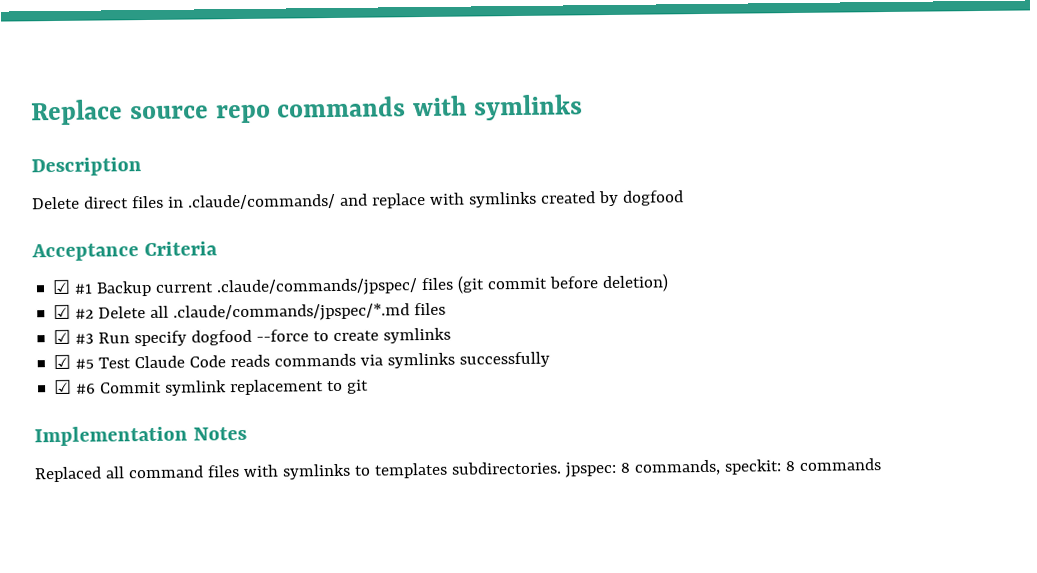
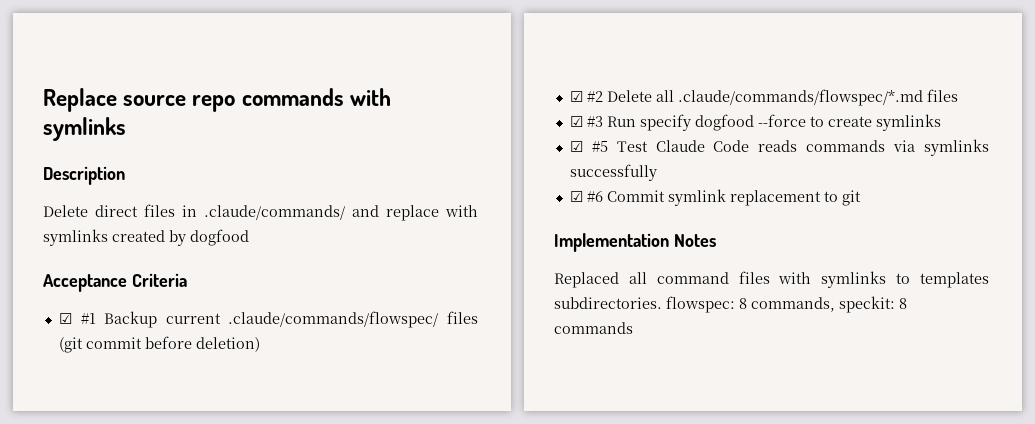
- ☑ #1 Backup current .claude/commands/jpspec/ files (git commit before deletion)
+ ☑ #1 Backup current .claude/commands/flowspec/ files (git commit before deletion)
- ☑ #2 Delete all .claude/commands/jpspec/*.md files
+ ☑ #2 Delete all .claude/commands/flowspec/*.md files
- Replaced all command files with symlinks to templates subdirectories. jpspec: 8 commands, speckit: 8 commands
+ Replaced all command files with symlinks to templates subdirectories. flowspec: 8 commands, speckit: 8 commands

